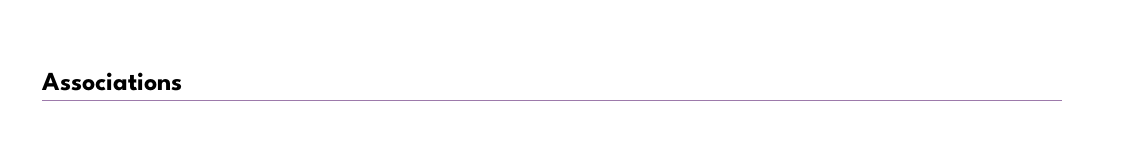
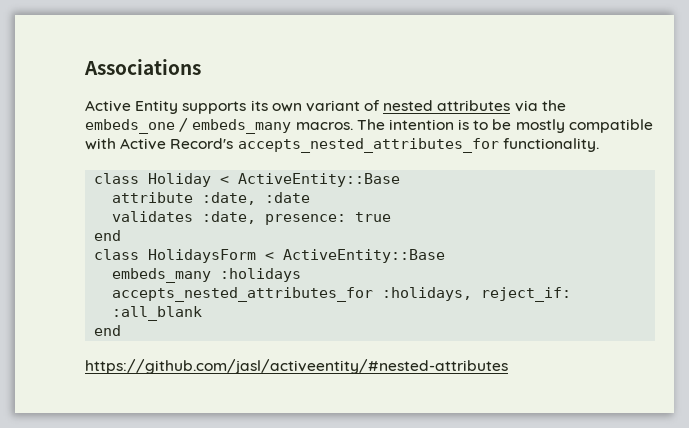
+ Active Entity supports its own variant of nested attributes via the embeds_one / embeds_many macros. The intention is to be mostly compatible with Active Record's accepts_nested_attributes_for functionality.
+ class Holiday < ActiveEntity::Base
+ attribute :date, :date
+ validates :date, presence: true
+ end
+ class HolidaysForm < ActiveEntity::Base
+ embeds_many :holidays
+ accepts_nested_attributes_for :holidays, reject_if: :all_blank
+ end
+ https://github.com/jasl/activeentity/#nested-attributes

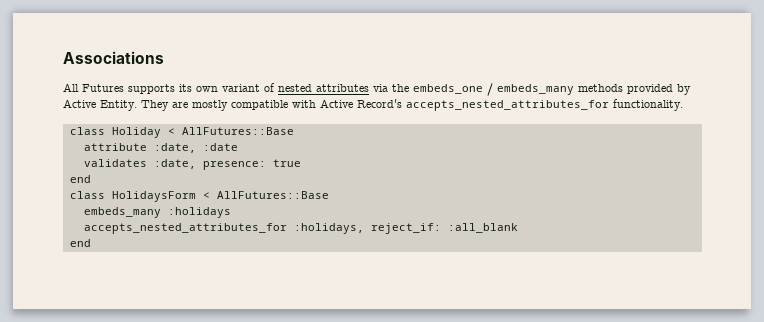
- Active Entity supports its own variant of nested attributes via the embeds_one / embeds_many macros. The intention is to be mostly compatible with Active Record's accepts_nested_attributes_for functionality.
+ All Futures supports its own variant of nested attributes via the embeds_one / embeds_many methods provided by Active Entity. They are mostly compatible with Active Record's accepts_nested_attributes_for functionality.
- class Holiday < ActiveEntity::Base
+ class Holiday < AllFutures::Base
- class HolidaysForm < ActiveEntity::Base
+ class HolidaysForm < AllFutures::Base
- https://github.com/jasl/activeentity/#nested-attributes

